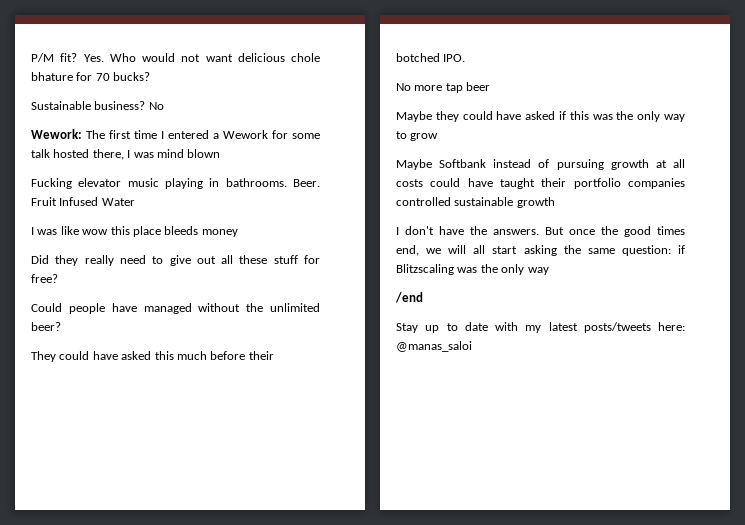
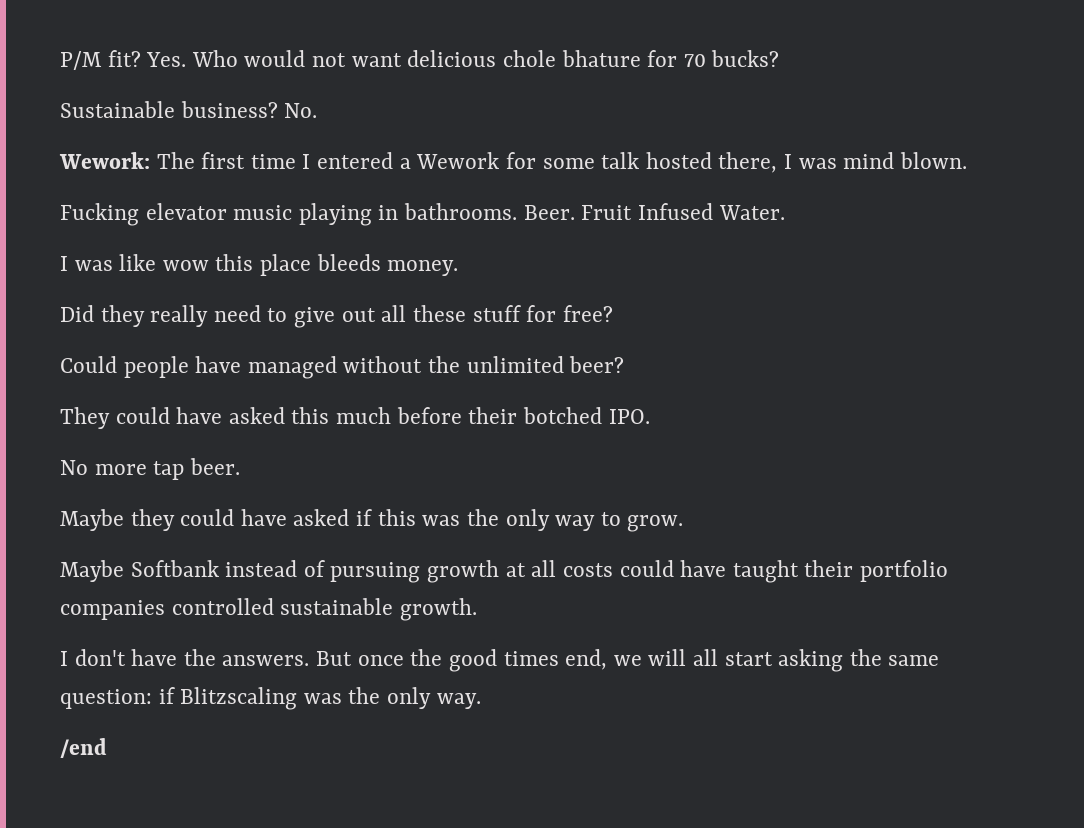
- Sustainable business? No
+ Sustainable business? No.
- Wework: The first time I entered a Wework for some talk hosted there, I was mind blown
+ Wework: The first time I entered a Wework for some talk hosted there, I was mind blown.
- Fruit Infused Water
+ Fruit Infused Water.
- I was like wow this place bleeds money
+ I was like wow this place bleeds money.
- No more tap beer
+ No more tap beer.
- Maybe they could have asked if this was the only way to grow
+ Maybe they could have asked if this was the only way to grow.
- Maybe Softbank instead of pursuing growth at all costs could have taught their portfolio companies controlled sustainable growth
+ Maybe Softbank instead of pursuing growth at all costs could have taught their portfolio companies controlled sustainable growth.
- But once the good times end, we will all start asking the same question: if Blitzscaling was the only way
+ But once the good times end, we will all start asking the same question: if Blitzscaling was the only way.
- Stay up to date with my latest posts/tweets here: @manas_saloi

